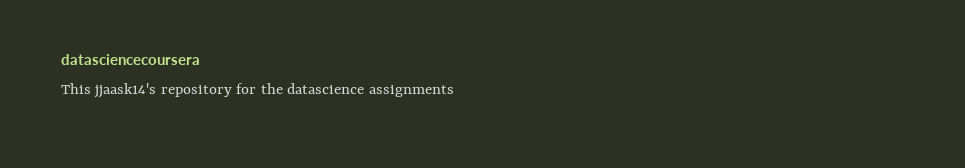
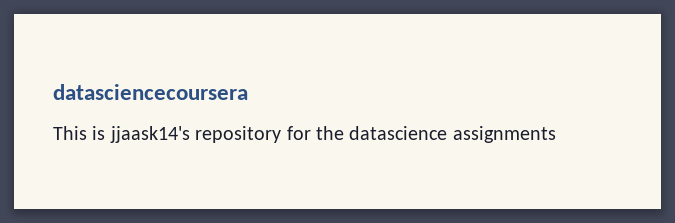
- This jjaask14's repository for the datascience assignments
+ This is jjaask14's repository for the datascience assignments

